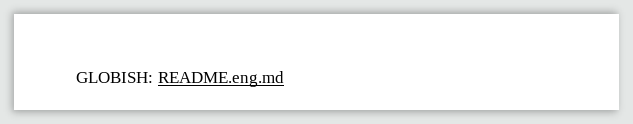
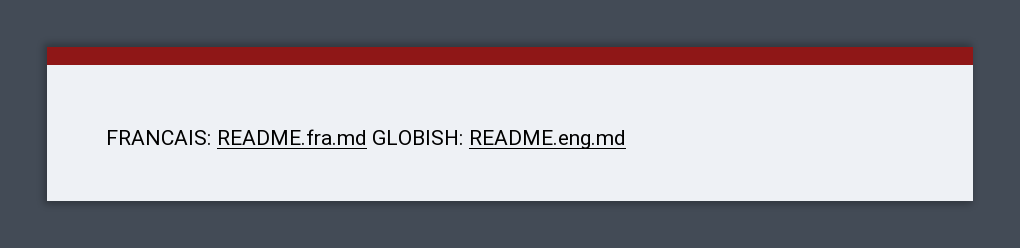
- GLOBISH: README.eng.md
+ FRANCAIS: README.fra.md GLOBISH: README.eng.md

